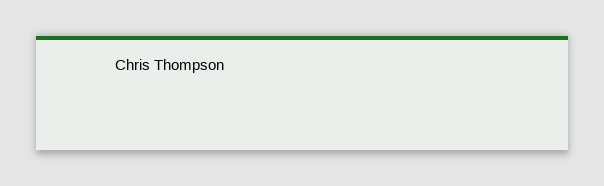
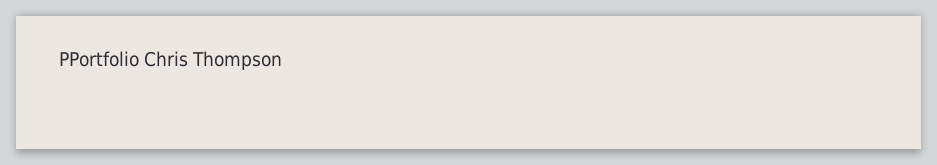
- Chris Thompson
+ PPortfolio Chris Thompson

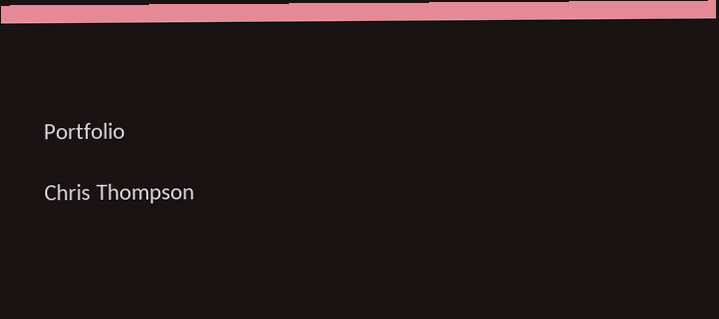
- PPortfolio Chris Thompson
+ Portfolio
+ Chris Thompson

